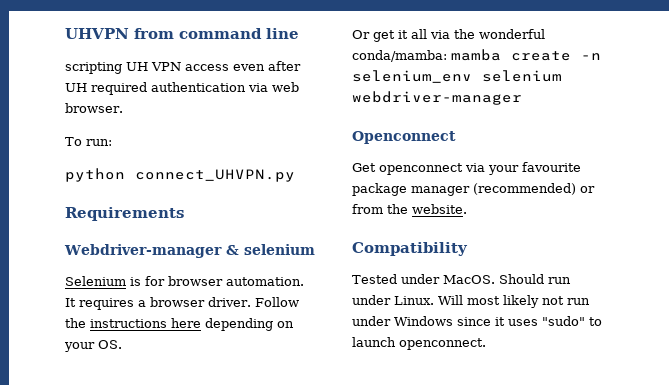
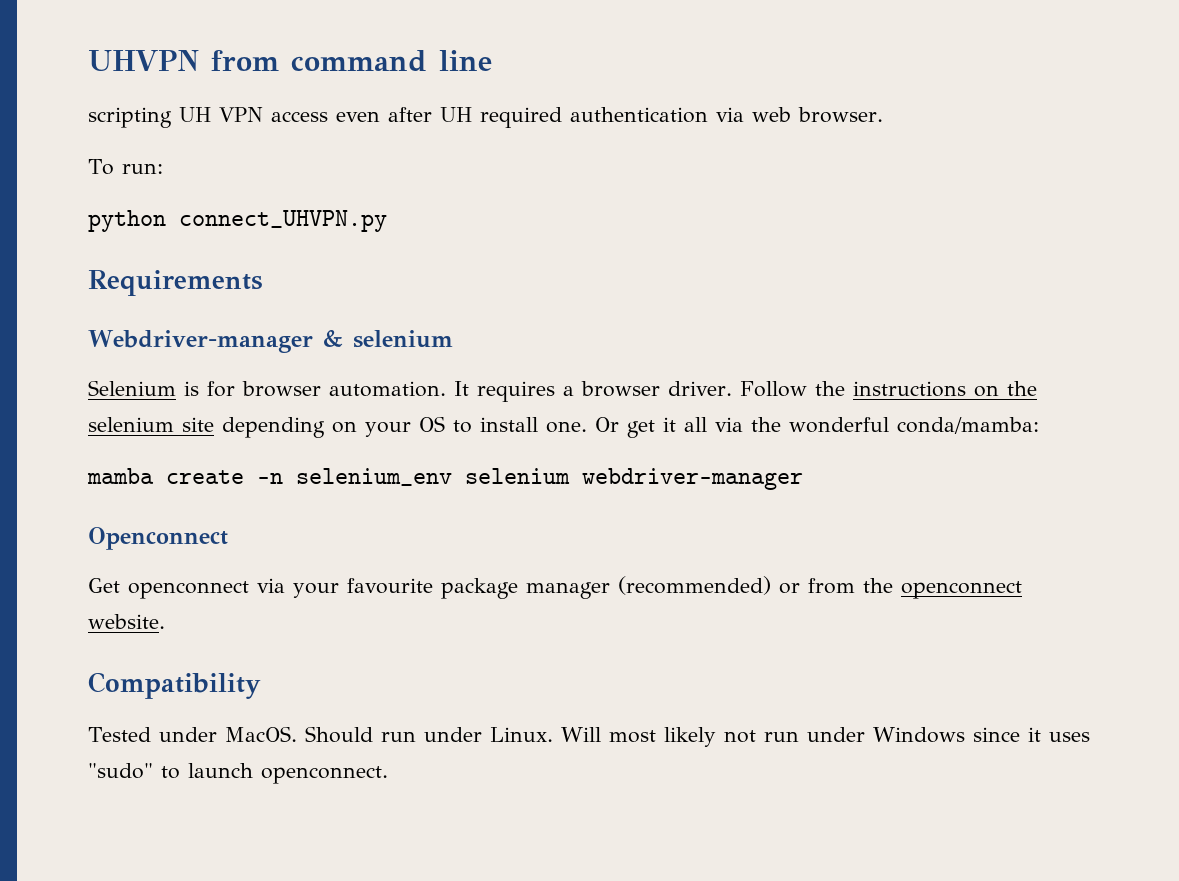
- Follow the instructions here depending on your OS.
- Or get it all via the wonderful conda/mamba: mamba create -n selenium_env selenium webdriver-manager
+ Follow the instructions on the selenium site depending on your OS to install one. Or get it all via the wonderful conda/mamba:
+ mamba create -n selenium_env selenium webdriver-manager
- Get openconnect via your favourite package manager (recommended) or from the website.
+ Get openconnect via your favourite package manager (recommended) or from the openconnect website.

